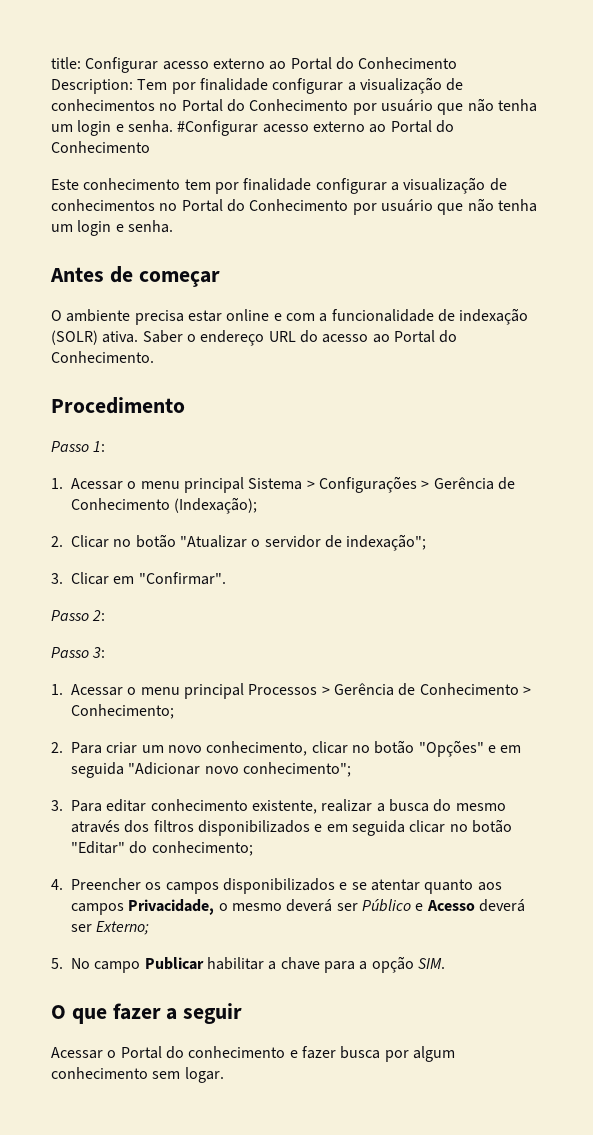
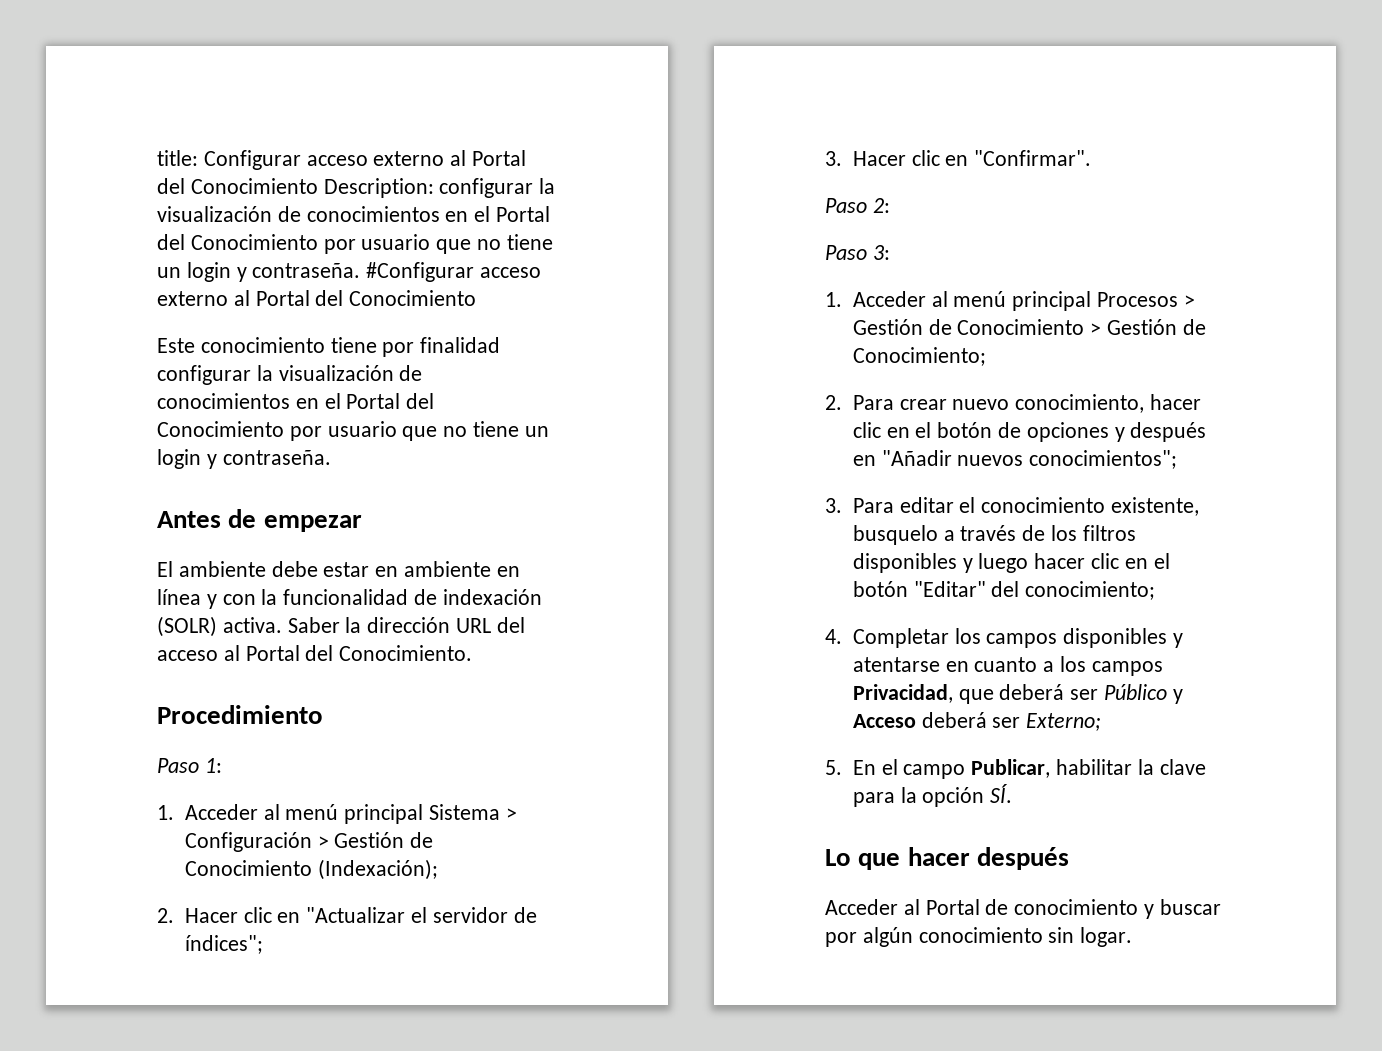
- title: Configurar acesso externo ao Portal do Conhecimento Description: Tem por finalidade configurar a visualização de conhecimentos no Portal do Conhecimento por usuário que não tenha um login e senha. #Configurar acesso externo ao Portal do Conhecimento
- Este conhecimento tem por finalidade configurar a visualização de conhecimentos no Portal do Conhecimento por usuário que não tenha um login e senha.
- Antes de começar
- O ambiente precisa estar online e com a funcionalidade de indexação (SOLR) ativa. Saber o endereço URL do acesso ao Portal do Conhecimento.
- Procedimento
- Passo 1:
- 1. Acessar o menu principal Sistema > Configurações > Gerência de Conhecimento (Indexação);
- 2. Clicar no botão "Atualizar o servidor de indexação";
- 3. Clicar em "Confirmar".
+ title: Configurar acceso externo al Portal del Conocimiento Description: configurar la visualización de conocimientos en el Portal del Conocimiento por usuario que no tiene un login y contraseña. #Configurar acceso externo al Portal del Conocimiento
+ Este conocimiento tiene por finalidad configurar la visualización de conocimientos en el Portal del Conocimiento por usuario que no tiene un login y contraseña.
+ Antes de empezar
+ El ambiente debe estar en ambiente en línea y con la funcionalidad de indexación (SOLR) activa. Saber la dirección URL del acceso al Portal del Conocimiento.
+ Procedimiento
+ Paso 1:
+ 1. Acceder al menú principal Sistema > Configuración > Gestión de Conocimiento (Indexación);
+ 2. Hacer clic en "Actualizar el servidor de índices";
+ 3. Hacer clic en "Confirmar".
- Passo 2:
+ Paso 2:
- Passo 3:
+ Paso 3:
- 1. Acessar o menu principal Processos > Gerência de Conhecimento > Conhecimento;
- 2. Para criar um novo conhecimento, clicar no botão "Opções" e em seguida "Adicionar novo conhecimento";
- 3. Para editar conhecimento existente, realizar a busca do mesmo através dos filtros disponibilizados e em seguida clicar no botão "Editar" do conhecimento;
- 4. Preencher os campos disponibilizados e se atentar quanto aos campos Privacidade, o mesmo deverá ser Público e Acesso deverá ser Externo;
- 5. No campo Publicar habilitar a chave para a opção SIM.
- O que fazer a seguir
- Acessar o Portal do conhecimento e fazer busca por algum conhecimento sem logar.
+ 1. Acceder al menú principal Procesos > Gestión de Conocimiento > Gestión de Conocimiento;
+ 2. Para crear nuevo conocimiento, hacer clic en el botón de opciones y después en "Añadir nuevos conocimientos";
+ 3. Para editar el conocimiento existente, busquelo a través de los filtros disponibles y luego hacer clic en el botón "Editar" del conocimiento;
+ 4. Completar los campos disponibles y atentarse en cuanto a los campos Privacidad, que deberá ser Público y Acceso deberá ser Externo;
+ 5. En el campo Publicar, habilitar la clave para la opción SÍ.
+ Lo que hacer después
+ Acceder al Portal de conocimiento y buscar por algún conocimiento sin logar.

